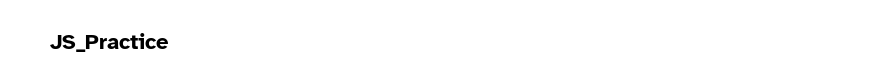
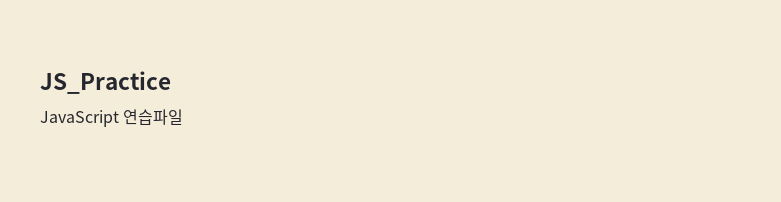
+ JavaScript 연습파일

